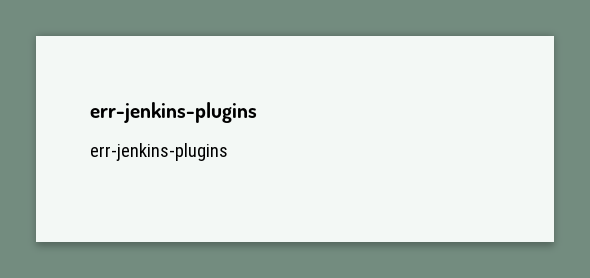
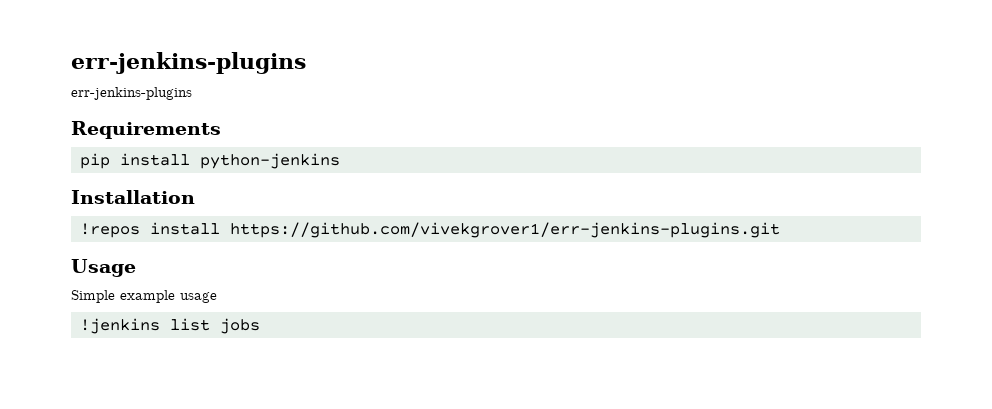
+ Requirements
+ pip install python-jenkins
+ Installation
+ !repos install https://github.com/vivekgrover1/err-jenkins-plugins.git
+ Usage
+ Simple example usage
+ !jenkins list jobs

